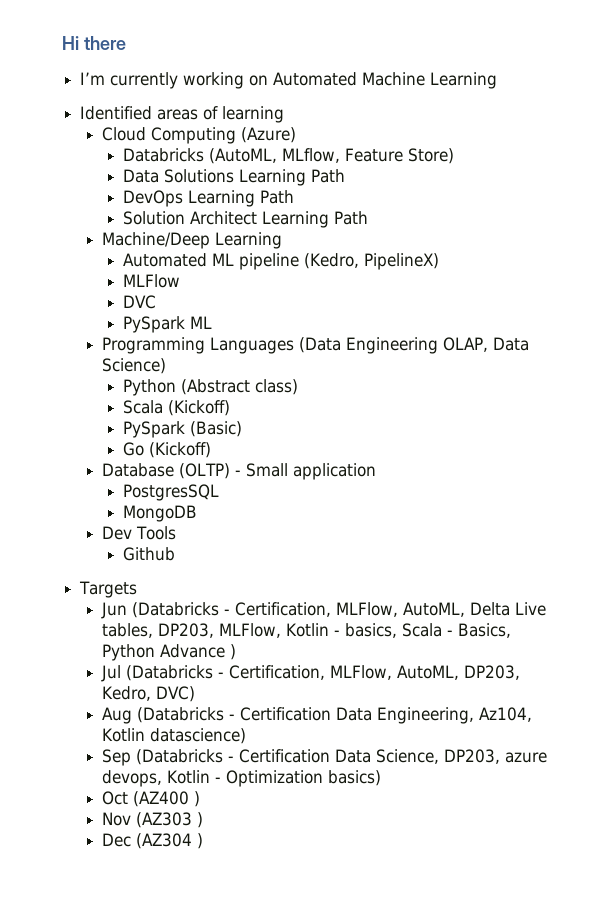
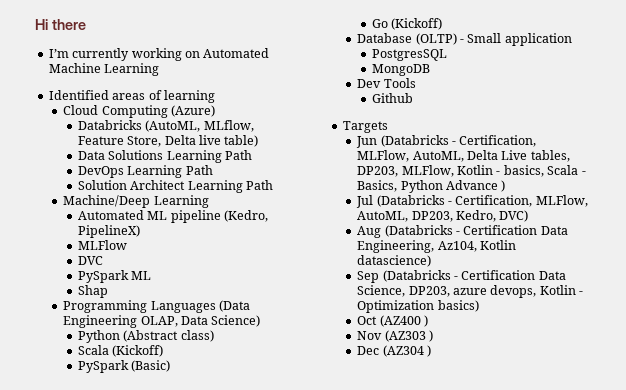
- Databricks (AutoML, MLflow, Feature Store)
+ Databricks (AutoML, MLflow, Feature Store, Delta live table)
+ Shap

